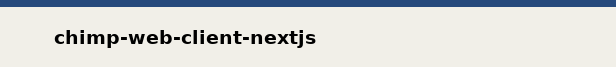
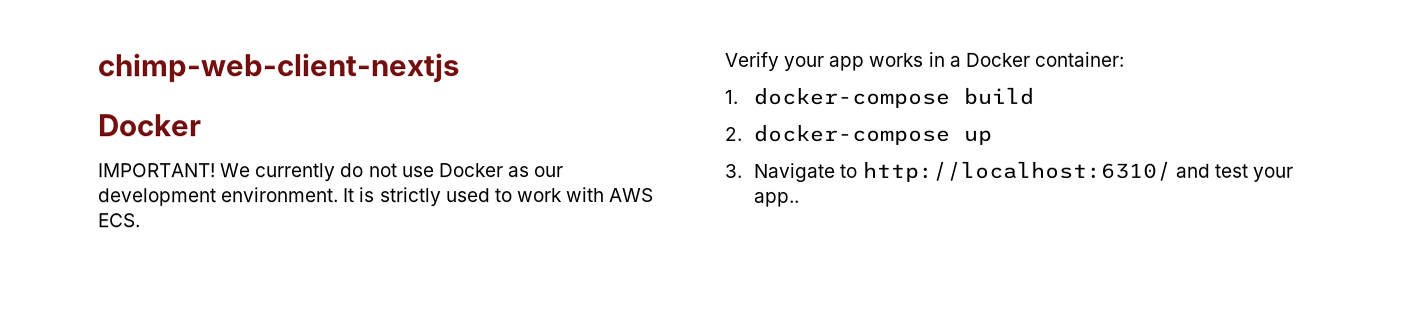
  chimp-web-client-nextjs
+ Docker
+ IMPORTANT! We currently do not use Docker as our development environment. It is strictly used to work with AWS ECS.
+ Verify your app works in a Docker container:
+ 1. docker-compose build
+ 2. docker-compose up
+ 3. Navigate to http://localhost:6310/ and test your app..

